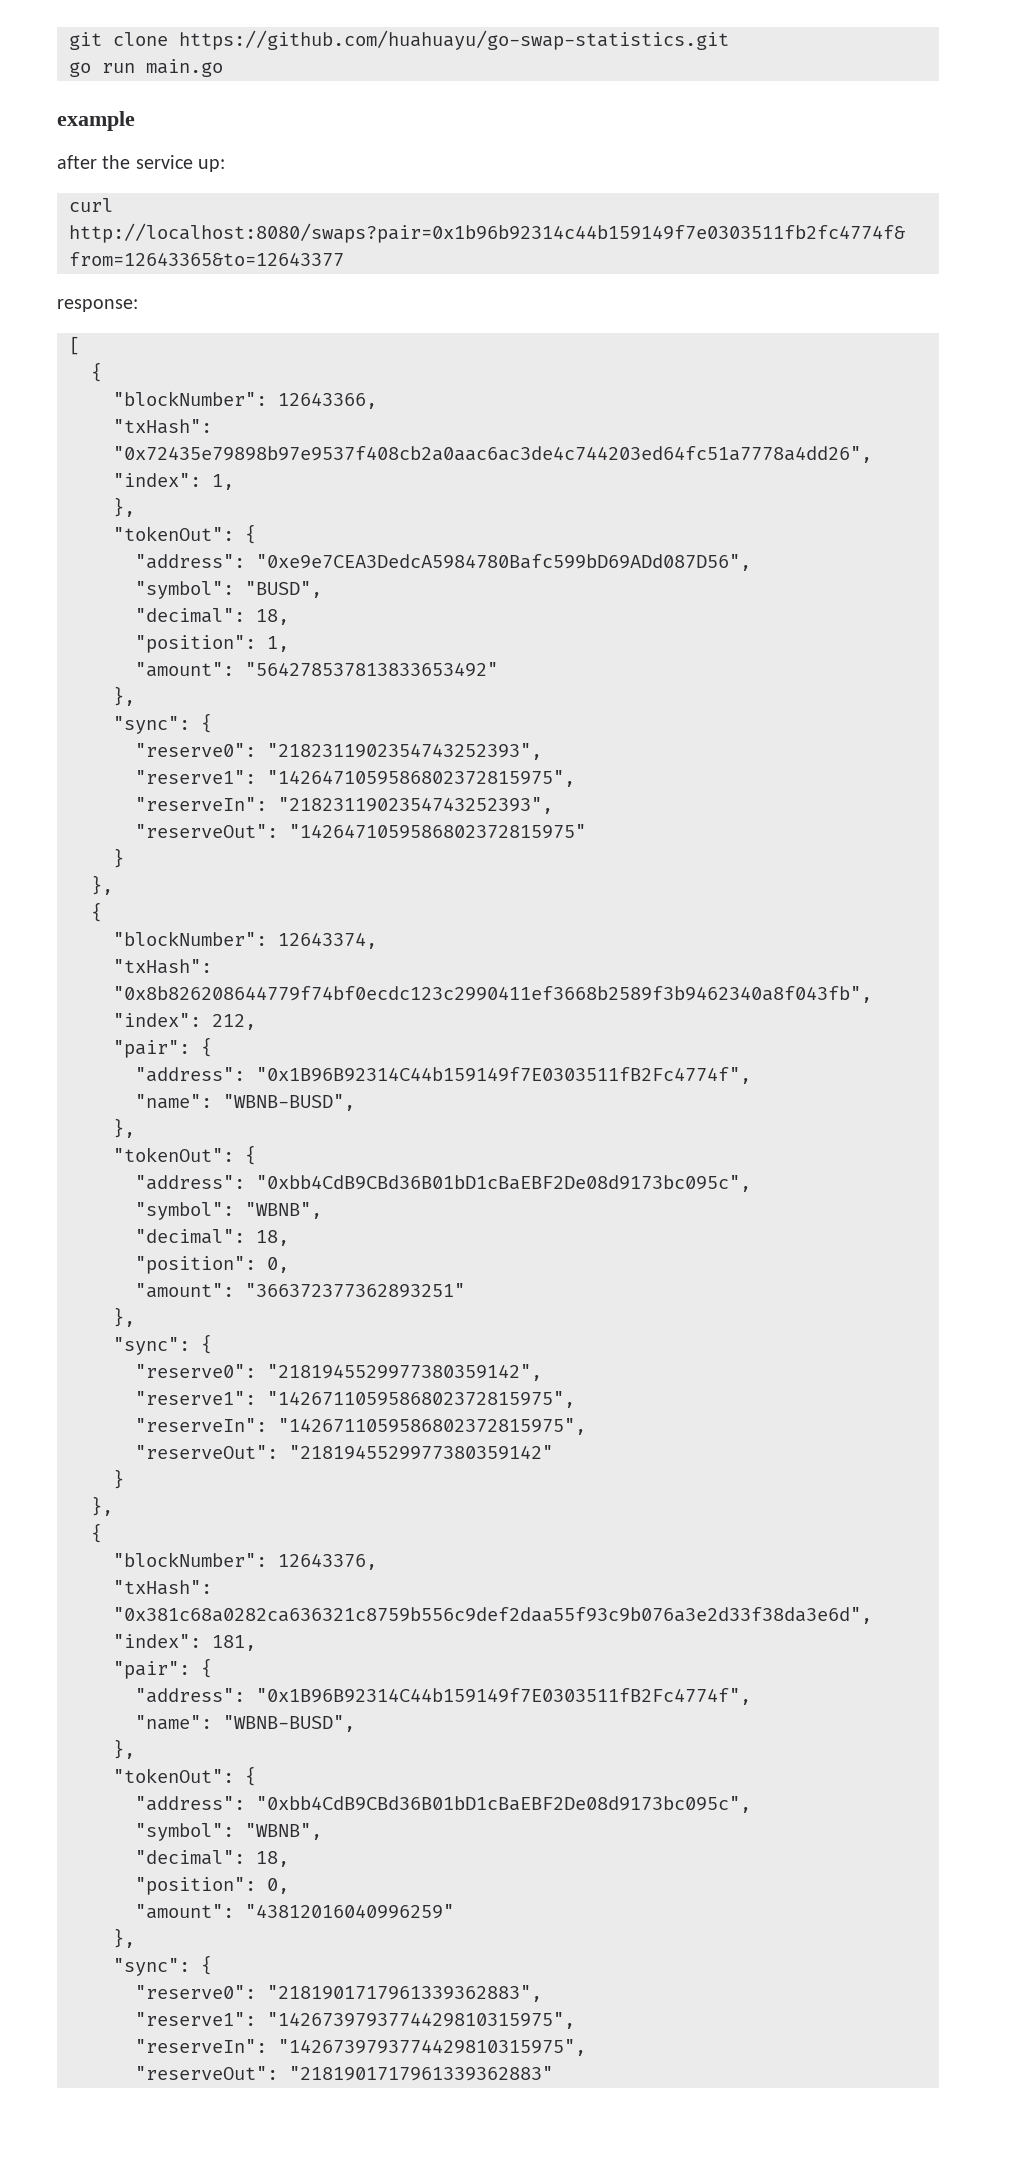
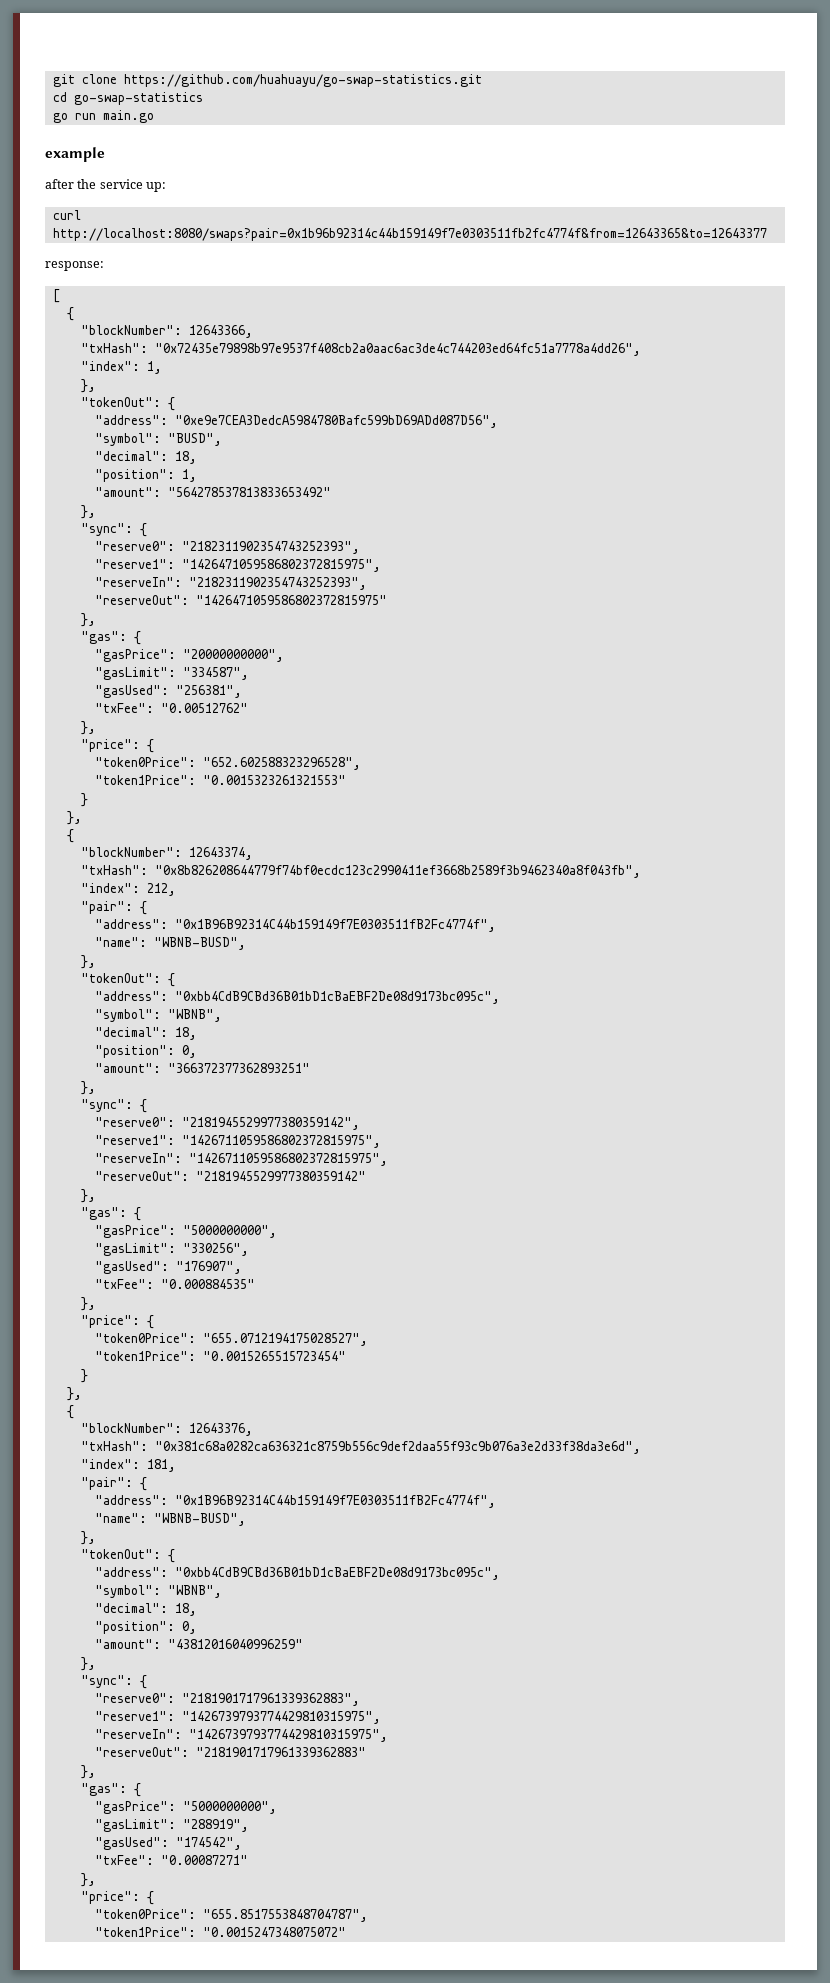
+ cd go-swap-statistics
  "reserveOut": "1426471059586802372815975"
+ },
+ "gas": {
+ "gasPrice": "20000000000",
+ "gasLimit": "334587",
+ "gasUsed": "256381",
+ "txFee": "0.00512762"
+ },
+ "price": {
+ "token0Price": "652.602588323296528",
+ "token1Price": "0.0015323261321553"
  "reserveOut": "2181945529977380359142"
+ },
+ "gas": {
+ "gasPrice": "5000000000",
+ "gasLimit": "330256",
+ "gasUsed": "176907",
+ "txFee": "0.000884535"
+ },
+ "price": {
+ "token0Price": "655.0712194175028527",
+ "token1Price": "0.0015265515723454"
  "reserveOut": "2181901717961339362883"
+ },
+ "gas": {
+ "gasPrice": "5000000000",
+ "gasLimit": "288919",
+ "gasUsed": "174542",
+ "txFee": "0.00087271"
+ },
+ "price": {
+ "token0Price": "655.8517553848704787",
+ "token1Price": "0.0015247348075072"

